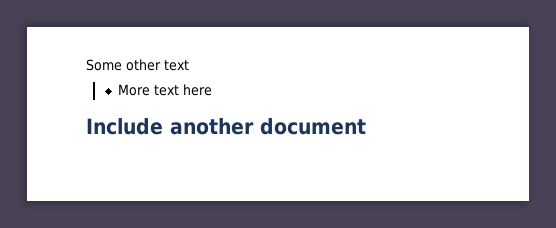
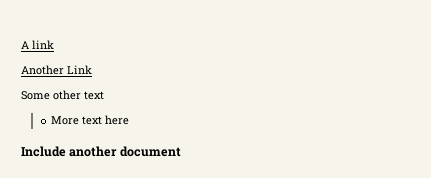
+ A link
+ Another Link

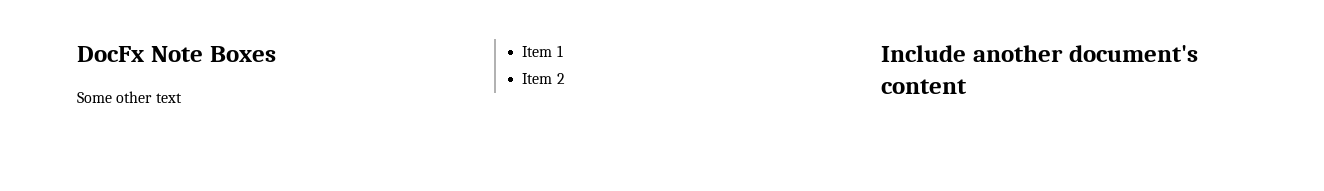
- A link
- Another Link
+ DocFx Note Boxes
- More text here
+ Item 1
+ Item 2
- Include another document
+ Include another document's content

